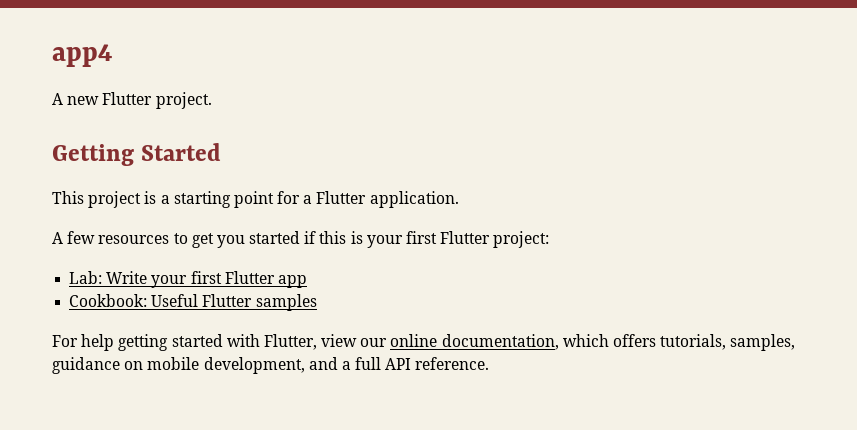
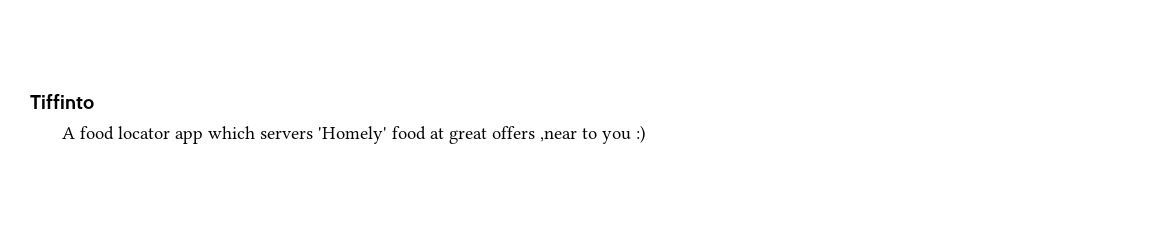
- app4
- A new Flutter project.
- Getting Started
- This project is a starting point for a Flutter application.
- A few resources to get you started if this is your first Flutter project:
- Lab: Write your first Flutter app
- Cookbook: Useful Flutter samples
- For help getting started with Flutter, view our online documentation, which offers tutorials, samples, guidance on mobile development, and a full API reference.
+ Tiffinto
+ A food locator app which servers 'Homely' food at great offers ,near to you :)

